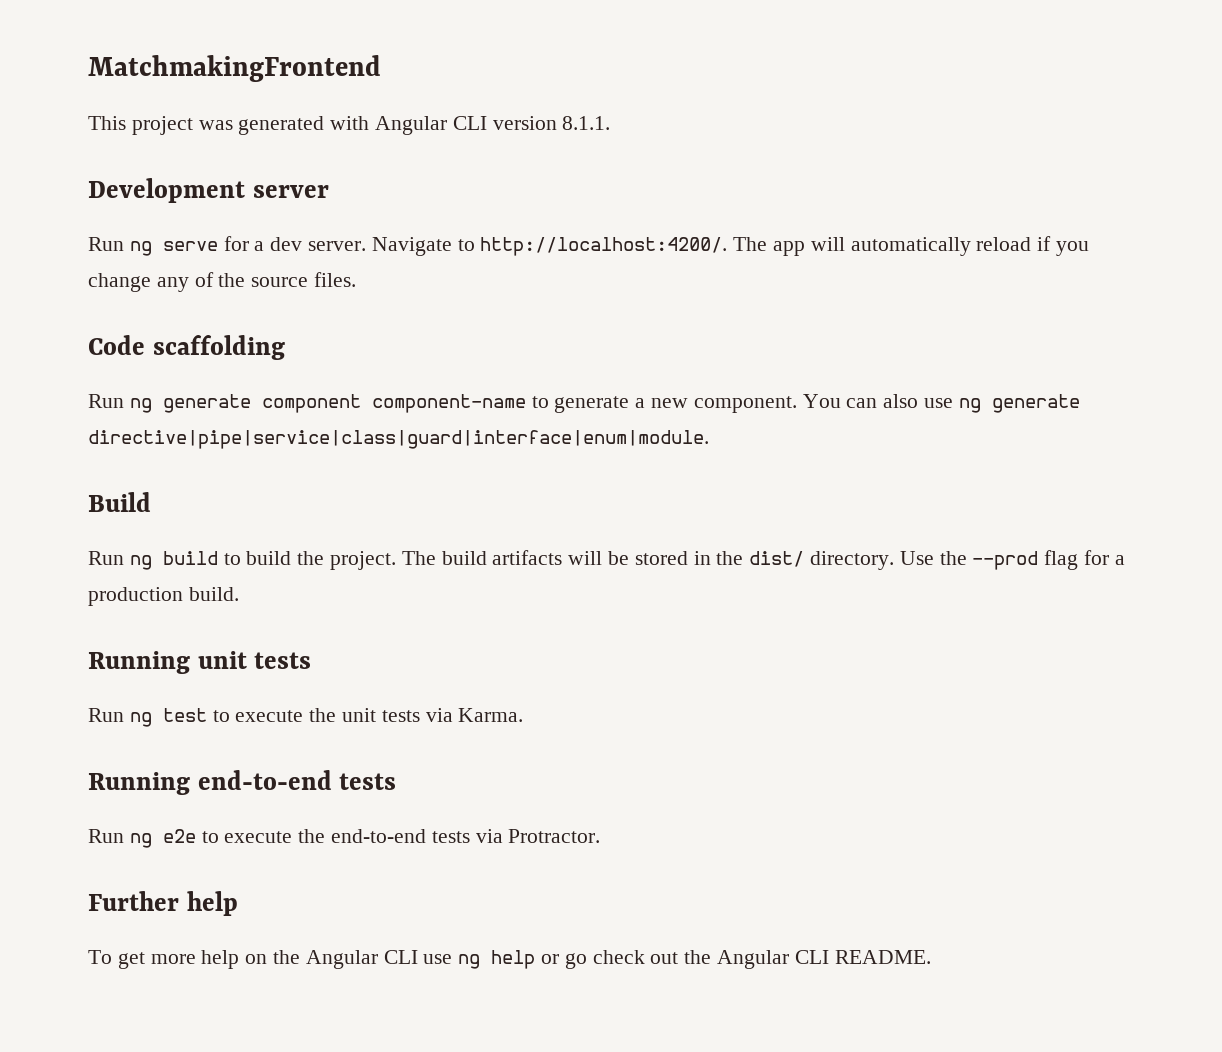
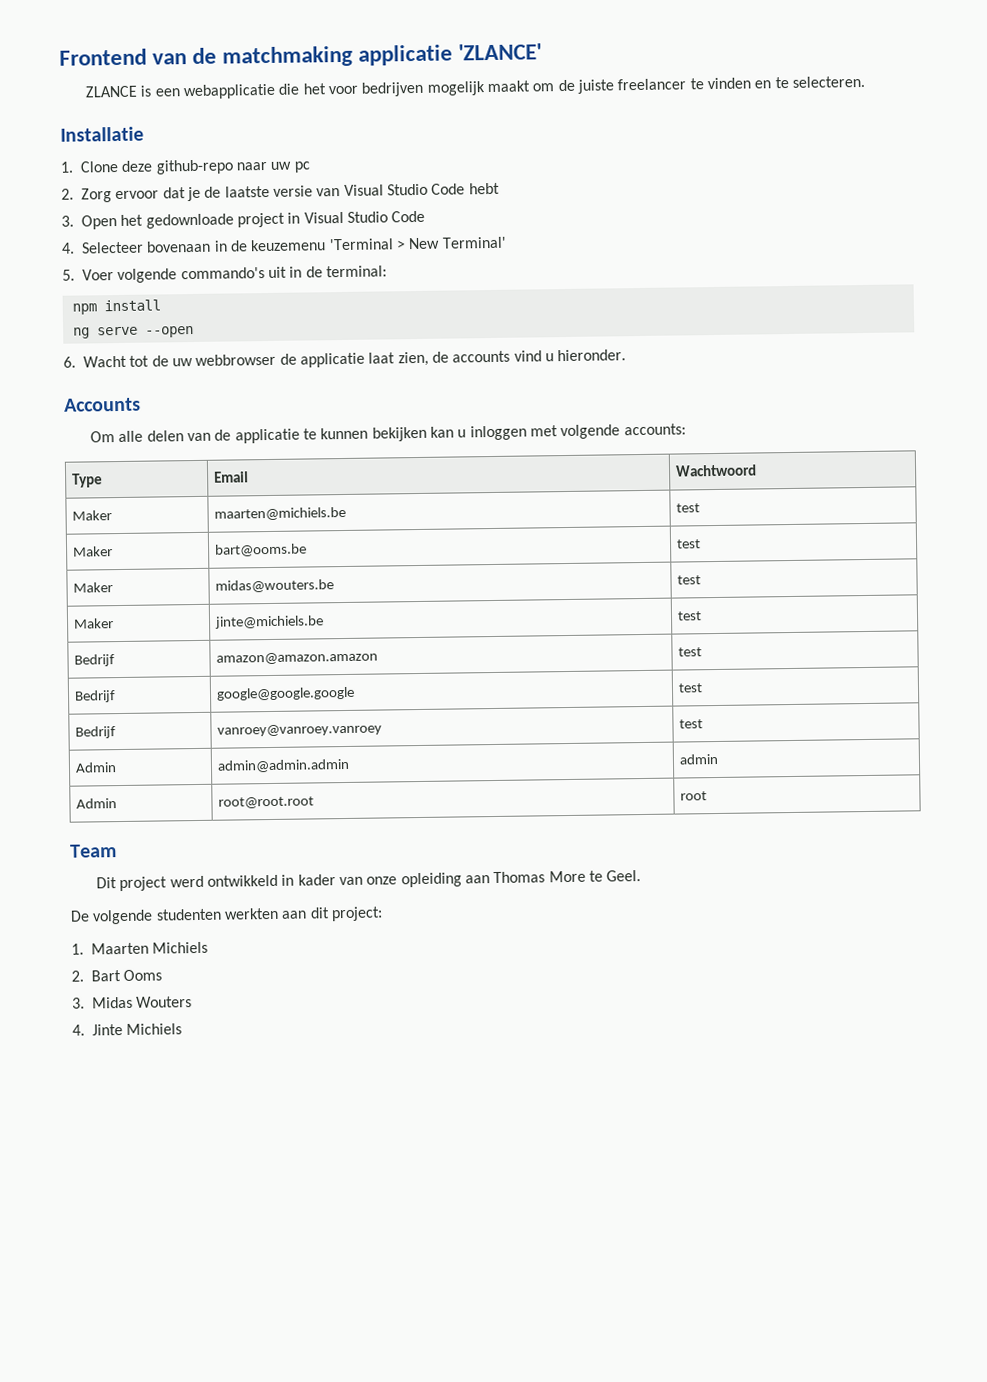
- MatchmakingFrontend
- This project was generated with Angular CLI version 8.1.1.
- Development server
- Run ng serve for a dev server. Navigate to http://localhost:4200/. The app will automatically reload if you change any of the source files.
- Code scaffolding
- Run ng generate component component-name to generate a new component. You can also use ng generate directive|pipe|service|class|guard|interface|enum|module.
- Build
- Run ng build to build the project. The build artifacts will be stored in the dist/ directory. Use the --prod flag for a production build.
- Running unit tests
- Run ng test to execute the unit tests via Karma.
- Running end-to-end tests
- Run ng e2e to execute the end-to-end tests via Protractor.
- Further help
- To get more help on the Angular CLI use ng help or go check out the Angular CLI README.
+ Frontend van de matchmaking applicatie 'ZLANCE'
+ ZLANCE is een webapplicatie die het voor bedrijven mogelijk maakt om de juiste freelancer te vinden en te selecteren.
+ Installatie
+ 1. Clone deze github-repo naar uw pc
+ 2. Zorg ervoor dat je de laatste versie van Visual Studio Code hebt
+ 3. Open het gedownloade project in Visual Studio Code
+ 4. Selecteer bovenaan in de keuzemenu 'Terminal > New Terminal'
+ 5. Voer volgende commando's uit in de terminal:
+ npm install
+ ng serve --open
+ 6. Wacht tot de uw webbrowser de applicatie laat zien, de accounts vind u hieronder.
+ Accounts
+ Om alle delen van de applicatie te kunnen bekijken kan u inloggen met volgende accounts:
+ Type | Email | Wachtwoord
+ Maker | maarten@michiels.be | test
+ Maker | bart@ooms.be | test
+ Maker | midas@wouters.be | test
+ Maker | jinte@michiels.be | test
+ Bedrijf | amazon@amazon.amazon | test
+ Bedrijf | google@google.google | test
+ Bedrijf | vanroey@vanroey.vanroey | test
+ Admin | admin@admin.admin | admin
+ Admin | root@root.root | root
+ Team
+ Dit project werd ontwikkeld in kader van onze opleiding aan Thomas More te Geel.
+ De volgende studenten werkten aan dit project:
+ 1. Maarten Michiels
+ 2. Bart Ooms
+ 3. Midas Wouters
+ 4. Jinte Michiels

